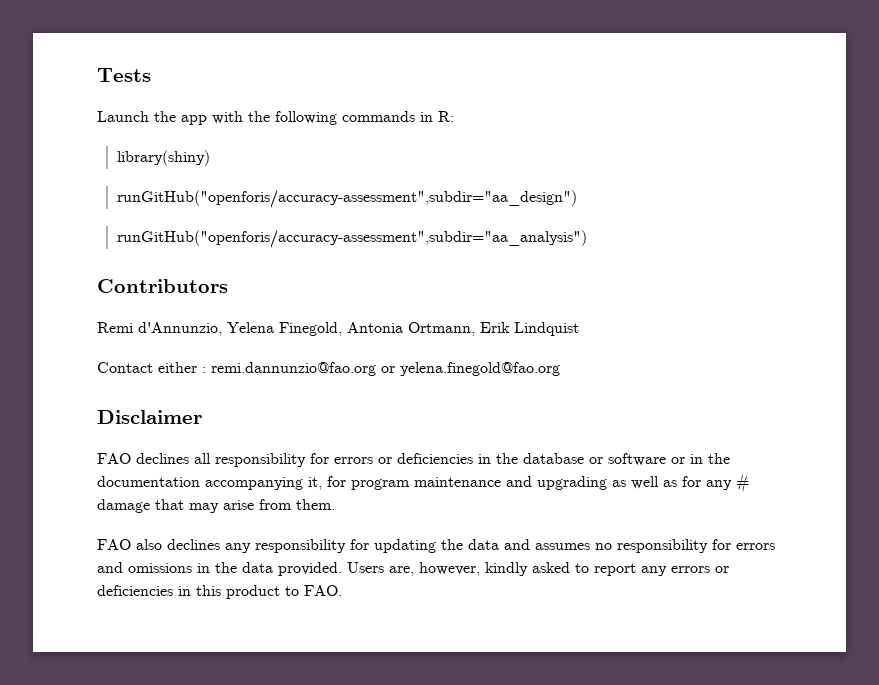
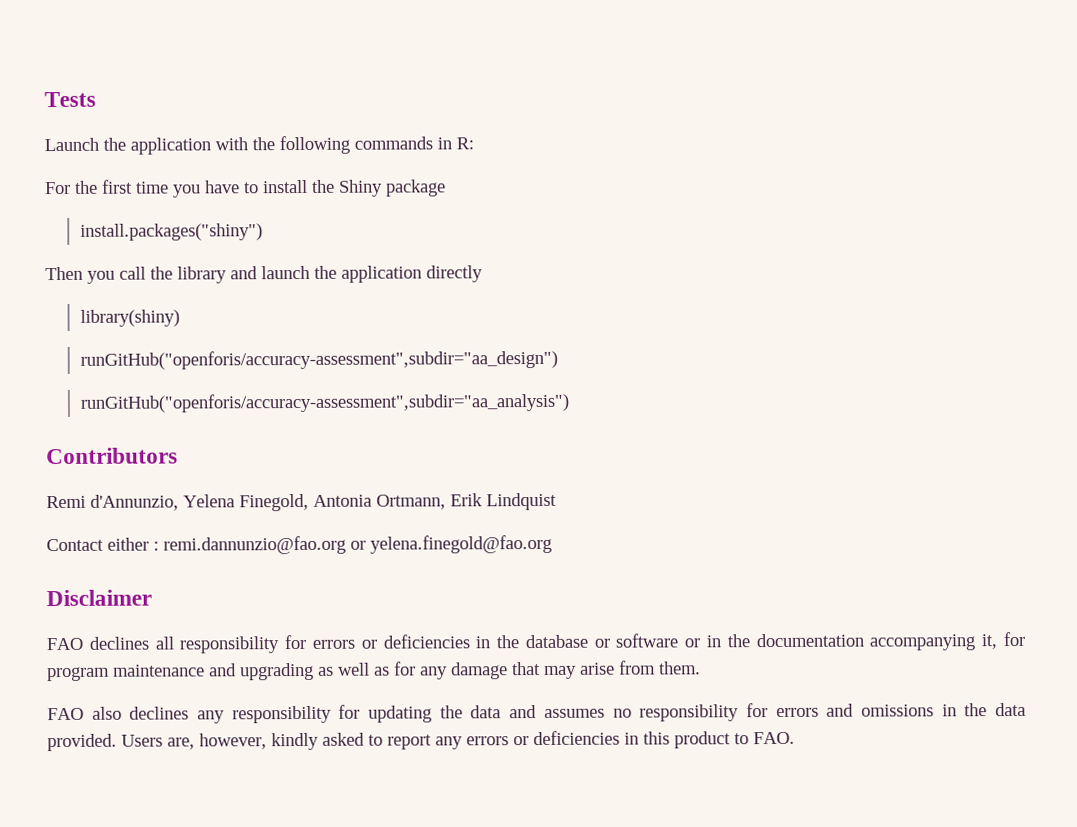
- Launch the app with the following commands in R:
+ Launch the application with the following commands in R:
+ For the first time you have to install the Shiny package
+ install.packages("shiny")
+ Then you call the library and launch the application directly
- FAO declines all responsibility for errors or deficiencies in the database or software or in the documentation accompanying it, for program maintenance and upgrading as well as for any # damage that may arise from them.
+ FAO declines all responsibility for errors or deficiencies in the database or software or in the documentation accompanying it, for program maintenance and upgrading as well as for any damage that may arise from them.

